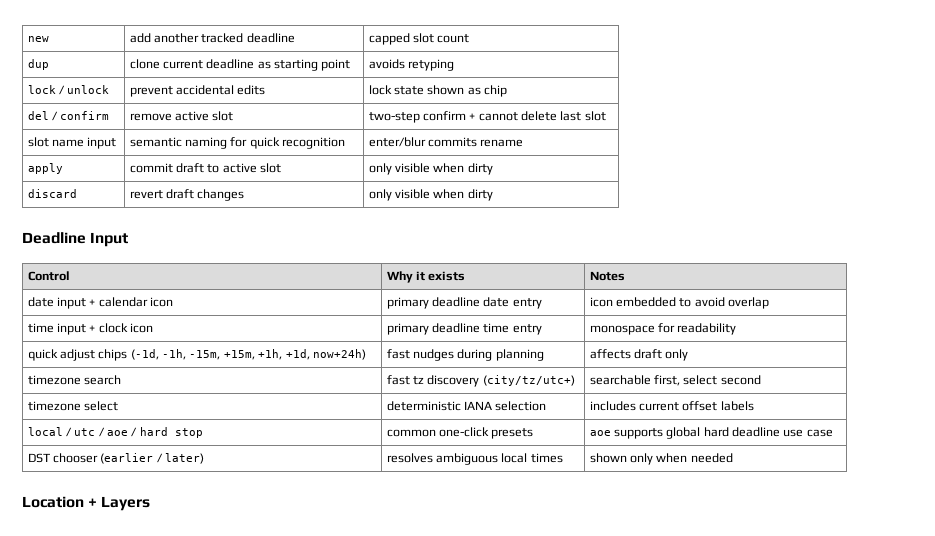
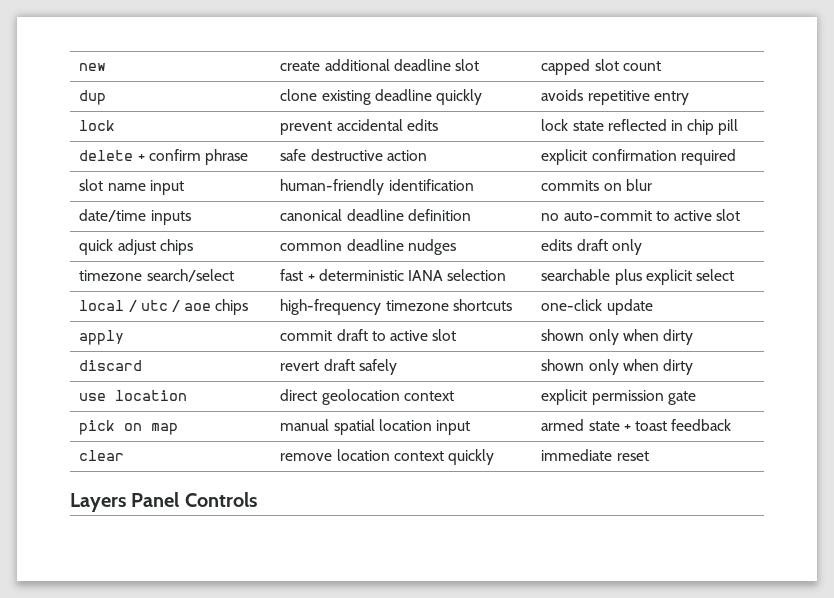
- new | add another tracked deadline | capped slot count
+ new | create additional deadline slot | capped slot count
- dup | clone current deadline as starting point | avoids retyping
- lock / unlock | prevent accidental edits | lock state shown as chip
- del / confirm | remove active slot | two-step confirm + cannot delete last slot
- slot name input | semantic naming for quick recognition | enter/blur commits rename
+ dup | clone existing deadline quickly | avoids repetitive entry
+ lock | prevent accidental edits | lock state reflected in chip pill
+ delete + confirm phrase | safe destructive action | explicit confirmation required
+ slot name input | human-friendly identification | commits on blur
+ date/time inputs | canonical deadline definition | no auto-commit to active slot
+ quick adjust chips | common deadline nudges | edits draft only
+ timezone search/select | fast + deterministic IANA selection | searchable plus explicit select
+ local / utc / aoe chips | high-frequency timezone shortcuts | one-click update
- apply | commit draft to active slot | only visible when dirty
+ apply | commit draft to active slot | shown only when dirty
- discard | revert draft changes | only visible when dirty
- Deadline Input
- Control | Why it exists | Notes
- date input + calendar icon | primary deadline date entry | icon embedded to avoid overlap
- time input + clock icon | primary deadline time entry | monospace for readability
- quick adjust chips (-1d, -1h, -15m, +15m, +1h, +1d, now+24h) | fast nudges during planning | affects draft only
- timezone search | fast tz discovery (city/tz/utc+) | searchable first, select second
- timezone select | deterministic IANA selection | includes current offset labels
- local / utc / aoe / hard stop | common one-click presets | aoe supports global hard deadline use case
- DST chooser (earlier / later) | resolves ambiguous local times | shown only when needed
- Location + Layers
+ discard | revert draft safely | shown only when dirty
+ use location | direct geolocation context | explicit permission gate
+ pick on map | manual spatial location input | armed state + toast feedback
+ clear | remove location context quickly | immediate reset
+ Layers Panel Controls

